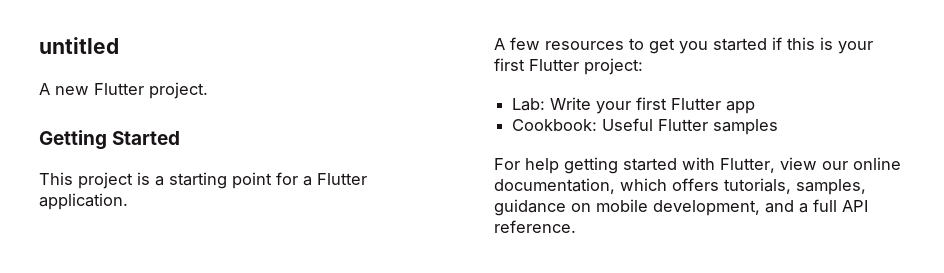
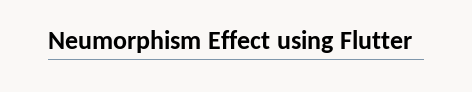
- untitled
- A new Flutter project.
- Getting Started
- This project is a starting point for a Flutter application.
- A few resources to get you started if this is your first Flutter project:
- Lab: Write your first Flutter app
- Cookbook: Useful Flutter samples
- For help getting started with Flutter, view our online documentation, which offers tutorials, samples, guidance on mobile development, and a full API reference.
+ Neumorphism Effect using Flutter

